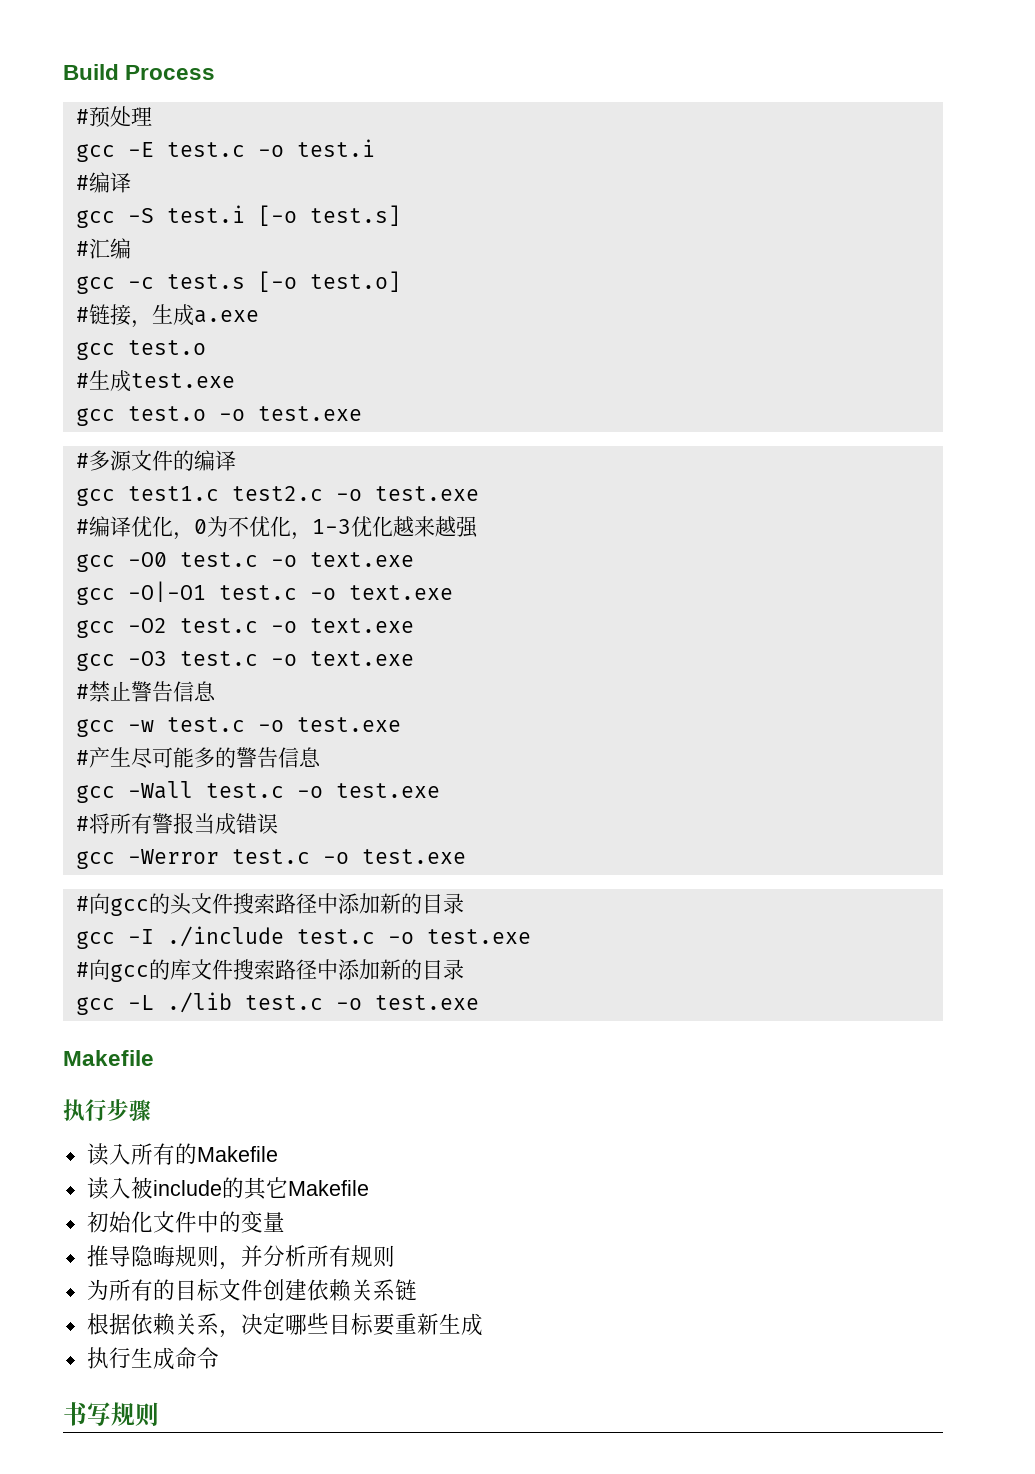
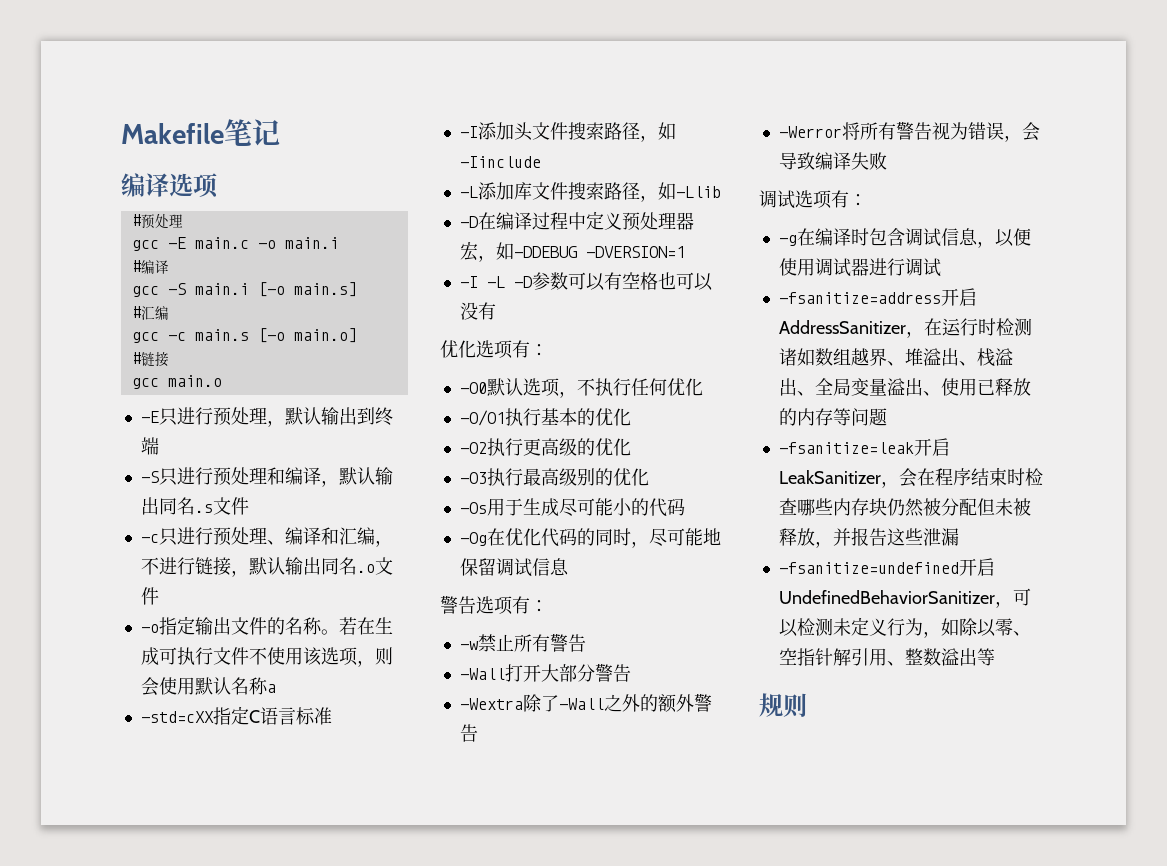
- Build Process
+ Makefile笔记
+ 编译选项
- gcc -E test.c -o test.i
+ gcc -E main.c -o main.i
- gcc -S test.i [-o test.s]
+ gcc -S main.i [-o main.s]
- gcc -c test.s [-o test.o]
+ gcc -c main.s [-o main.o]
- #链接，生成a.exe
- gcc test.o
- #生成test.exe
- gcc test.o -o test.exe
- #多源文件的编译
- gcc test1.c test2.c -o test.exe
- #编译优化，0为不优化，1-3优化越来越强
- gcc -O0 test.c -o text.exe
- gcc -O|-O1 test.c -o text.exe
- gcc -O2 test.c -o text.exe
- gcc -O3 test.c -o text.exe
- #禁止警告信息
- gcc -w test.c -o test.exe
- #产生尽可能多的警告信息
- gcc -Wall test.c -o test.exe
- #将所有警报当成错误
- gcc -Werror test.c -o test.exe
- #向gcc的头文件搜索路径中添加新的目录
- gcc -I ./include test.c -o test.exe
- #向gcc的库文件搜索路径中添加新的目录
- gcc -L ./lib test.c -o test.exe
- Makefile
- 执行步骤
- 读入所有的Makefile
- 读入被include的其它Makefile
- 初始化文件中的变量
- 推导隐晦规则，并分析所有规则
- 为所有的目标文件创建依赖关系链
- 根据依赖关系，决定哪些目标要重新生成
- 执行生成命令
- 书写规则
+ #链接
+ gcc main.o
+ -E只进行预处理，默认输出到终端
+ -S只进行预处理和编译，默认输出同名.s文件
+ -c只进行预处理、编译和汇编，不进行链接，默认输出同名.o文件
+ -o指定输出文件的名称。若在生成可执行文件不使用该选项，则会使用默认名称a
+ -std=cXX指定C语言标准
+ -I添加头文件搜索路径，如-Iinclude
+ -L添加库文件搜索路径，如-Llib
+ -D在编译过程中定义预处理器宏，如-DDEBUG -DVERSION=1
+ -I -L -D参数可以有空格也可以没有
+ 优化选项有：
+ -O0默认选项，不执行任何优化
+ -O/O1执行基本的优化
+ -O2执行更高级的优化
+ -O3执行最高级别的优化
+ -Os用于生成尽可能小的代码
+ -Og在优化代码的同时，尽可能地保留调试信息
+ 警告选项有：
+ -w禁止所有警告
+ -Wall打开大部分警告
+ -Wextra除了-Wall之外的额外警告
+ -Werror将所有警告视为错误，会导致编译失败
+ 调试选项有：
+ -g在编译时包含调试信息，以便使用调试器进行调试
+ -fsanitize=address开启AddressSanitizer，在运行时检测诸如数组越界、堆溢出、栈溢出、全局变量溢出、使用已释放的内存等问题
+ -fsanitize=leak开启LeakSanitizer，会在程序结束时检查哪些内存块仍然被分配但未被释放，并报告这些泄漏
+ -fsanitize=undefined开启UndefinedBehaviorSanitizer，可以检测未定义行为，如除以零、空指针解引用、整数溢出等
+ 规则

